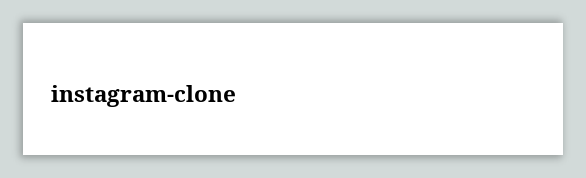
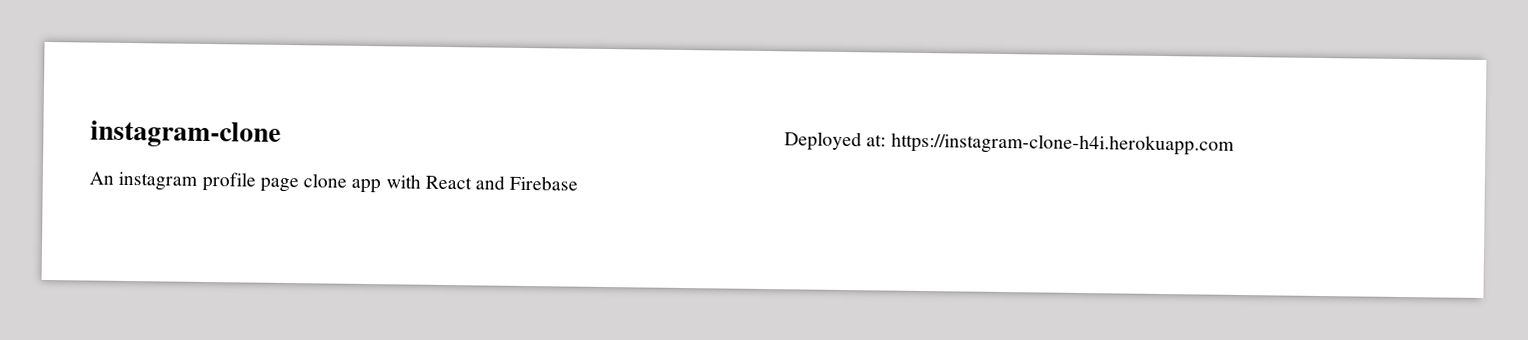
+ An instagram profile page clone app with React and Firebase
+ Deployed at: https://instagram-clone-h4i.herokuapp.com

